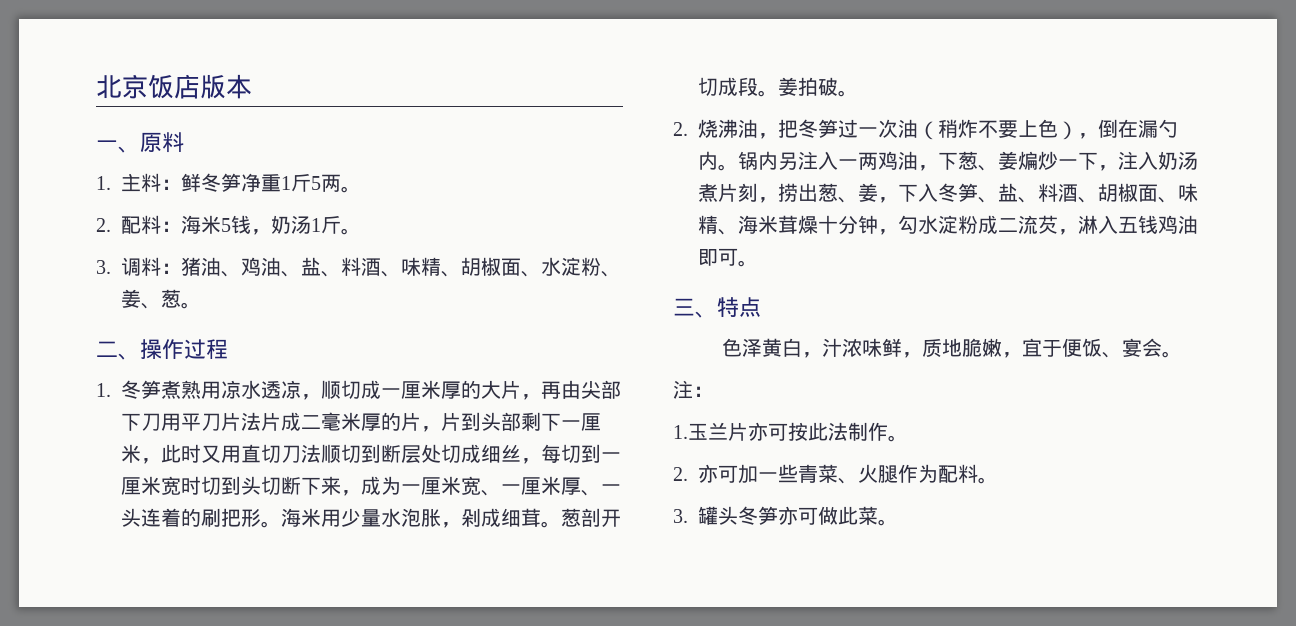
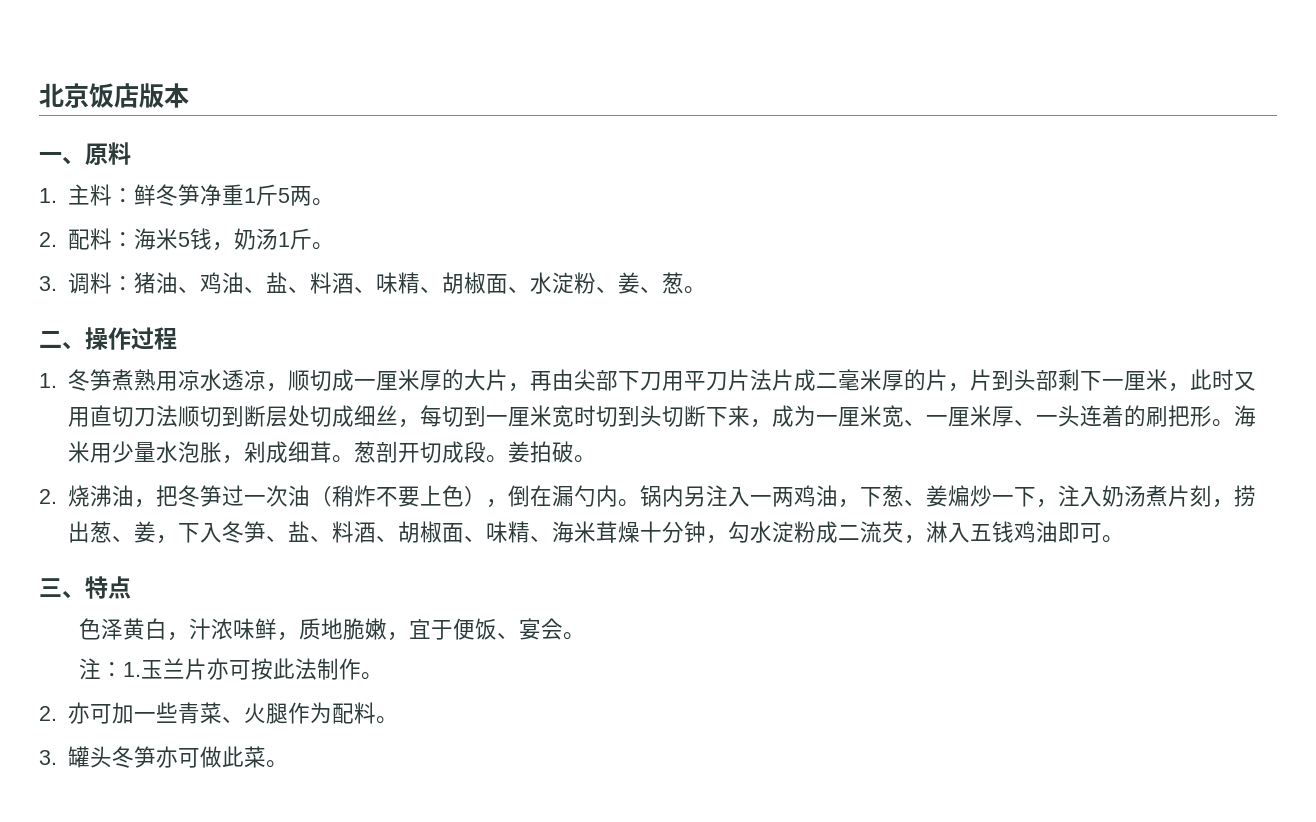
- 注：
- 1.玉兰片亦可按此法制作。
+ 注：1.玉兰片亦可按此法制作。

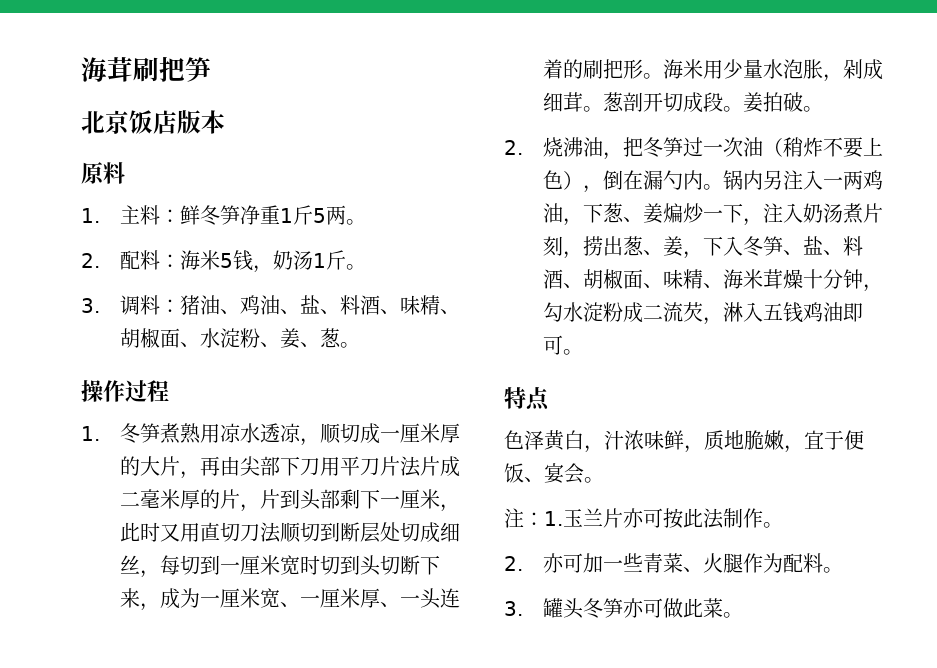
+ 海茸刷把笋
- 一、原料
+ 原料
- 二、操作过程
+ 操作过程
- 三、特点
+ 特点

